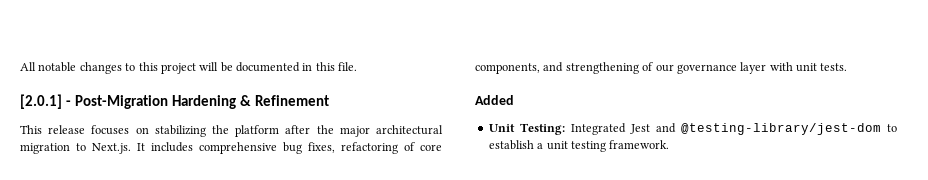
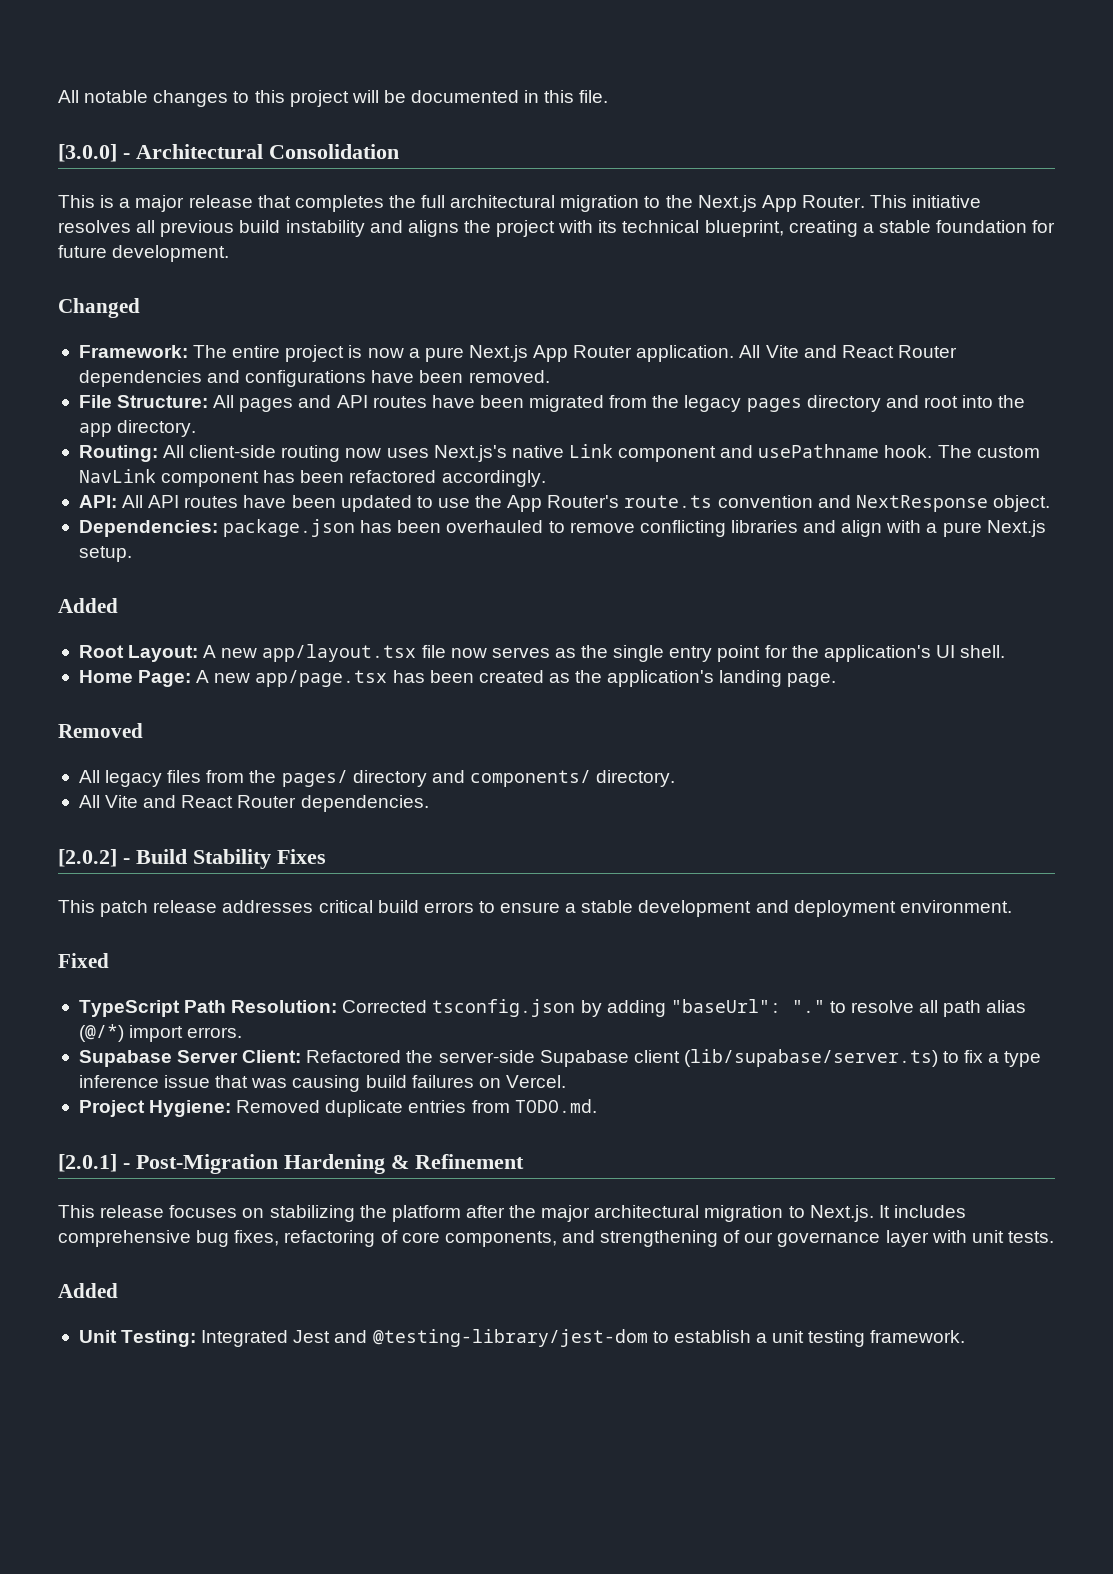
+ [3.0.0] - Architectural Consolidation
+ This is a major release that completes the full architectural migration to the Next.js App Router. This initiative resolves all previous build instability and aligns the project with its technical blueprint, creating a stable foundation for future development.
+ Changed
+ Framework: The entire project is now a pure Next.js App Router application. All Vite and React Router dependencies and configurations have been removed.
+ File Structure: All pages and API routes have been migrated from the legacy pages directory and root into the app directory.
+ Routing: All client-side routing now uses Next.js's native Link component and usePathname hook. The custom NavLink component has been refactored accordingly.
+ API: All API routes have been updated to use the App Router's route.ts convention and NextResponse object.
+ Dependencies: package.json has been overhauled to remove conflicting libraries and align with a pure Next.js setup.
+ Added
+ Root Layout: A new app/layout.tsx file now serves as the single entry point for the application's UI shell.
+ Home Page: A new app/page.tsx has been created as the application's landing page.
+ Removed
+ All legacy files from the pages/ directory and components/ directory.
+ All Vite and React Router dependencies.
+ [2.0.2] - Build Stability Fixes
+ This patch release addresses critical build errors to ensure a stable development and deployment environment.
+ Fixed
+ TypeScript Path Resolution: Corrected tsconfig.json by adding "baseUrl": "." to resolve all path alias (@/*) import errors.
+ Supabase Server Client: Refactored the server-side Supabase client (lib/supabase/server.ts) to fix a type inference issue that was causing build failures on Vercel.
+ Project Hygiene: Removed duplicate entries from TODO.md.

